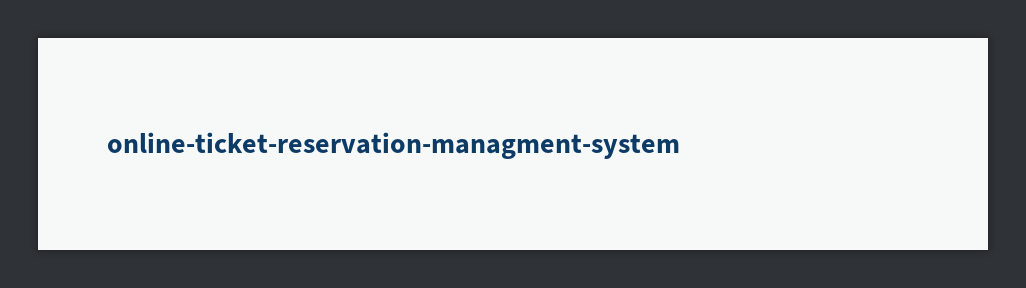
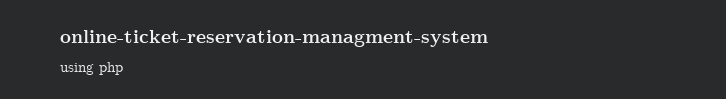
+ using php

